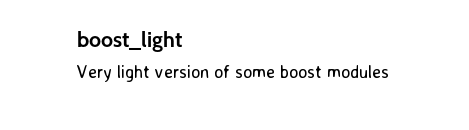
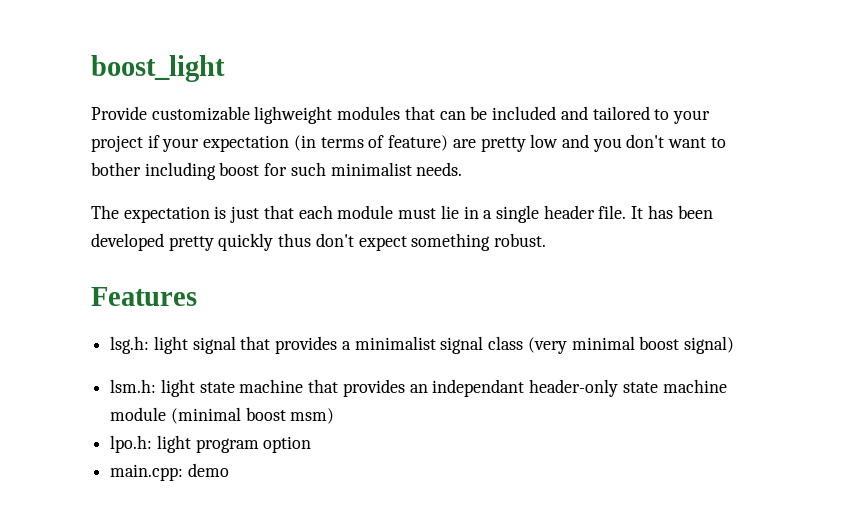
- Very light version of some boost modules
+ Provide customizable lighweight modules that can be included and tailored to your project if your expectation (in terms of feature) are pretty low and you don't want to bother including boost for such minimalist needs.
+ The expectation is just that each module must lie in a single header file. It has been developed pretty quickly thus don't expect something robust.
+ Features
+ lsg.h: light signal that provides a minimalist signal class (very minimal boost signal)
+ lsm.h: light state machine that provides an independant header-only state machine module (minimal boost msm)
+ lpo.h: light program option
+ main.cpp: demo

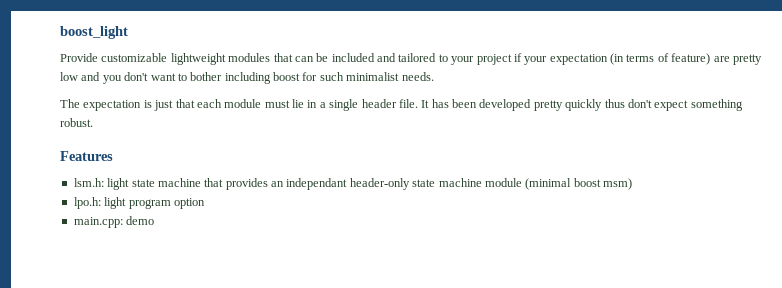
- Provide customizable lighweight modules that can be included and tailored to your project if your expectation (in terms of feature) are pretty low and you don't want to bother including boost for such minimalist needs.
+ Provide customizable lightweight modules that can be included and tailored to your project if your expectation (in terms of feature) are pretty low and you don't want to bother including boost for such minimalist needs.
- lsg.h: light signal that provides a minimalist signal class (very minimal boost signal)

